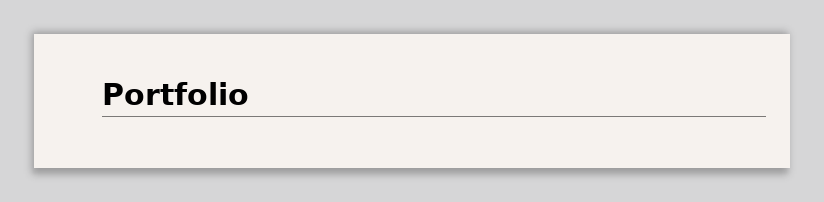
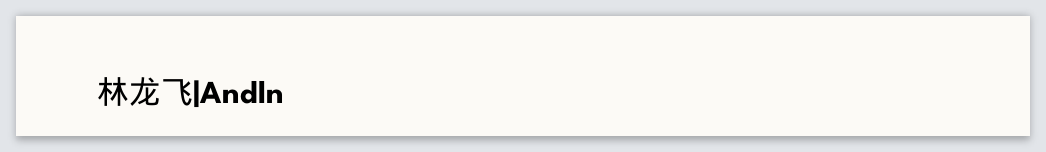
- Portfolio
+ 林龙飞|Andln

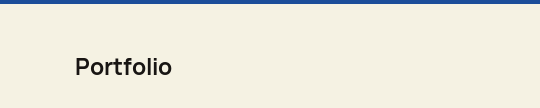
- 林龙飞|Andln
+ Portfolio

